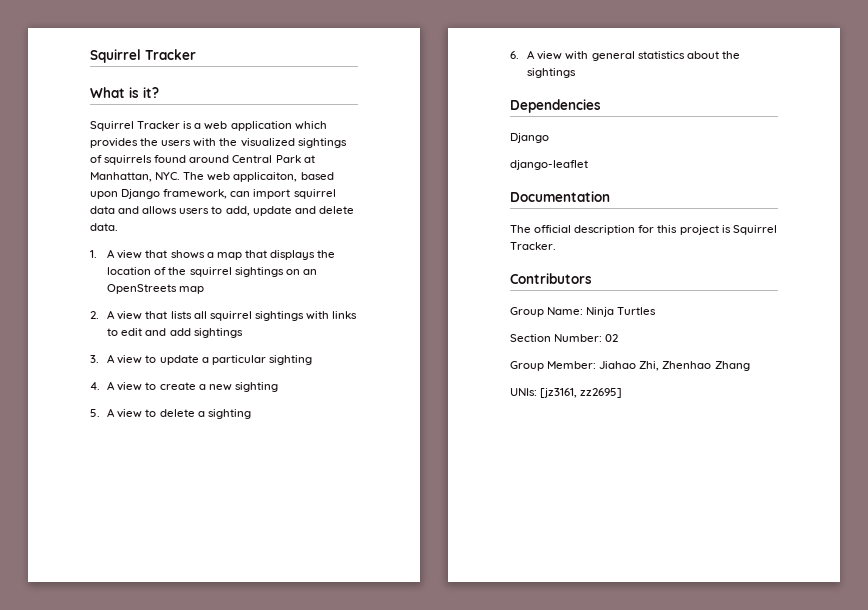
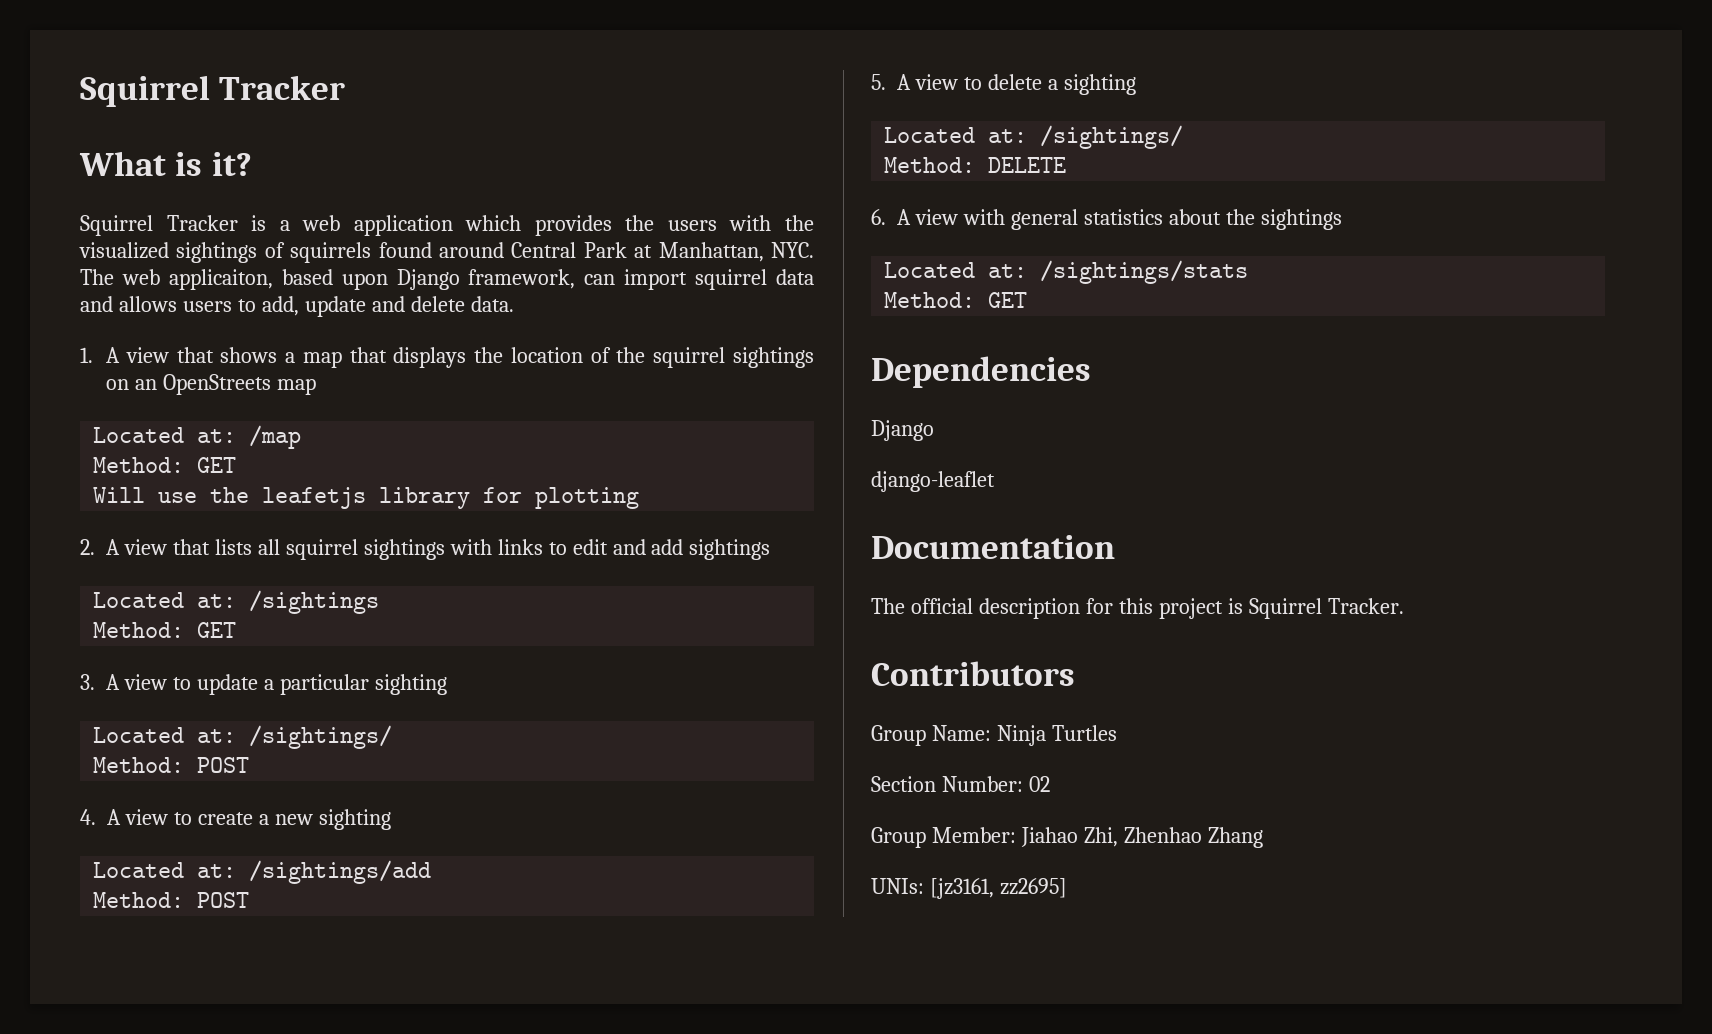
+ Located at: /map
+ Method: GET
+ Will use the leafetjs library for plotting
+ Located at: /sightings
+ Method: GET
  3. A view to update a particular sighting
+ Located at: /sightings/
+ Method: POST
+ Located at: /sightings/add
+ Method: POST
  5. A view to delete a sighting
+ Located at: /sightings/
+ Method: DELETE
+ Located at: /sightings/stats
+ Method: GET

